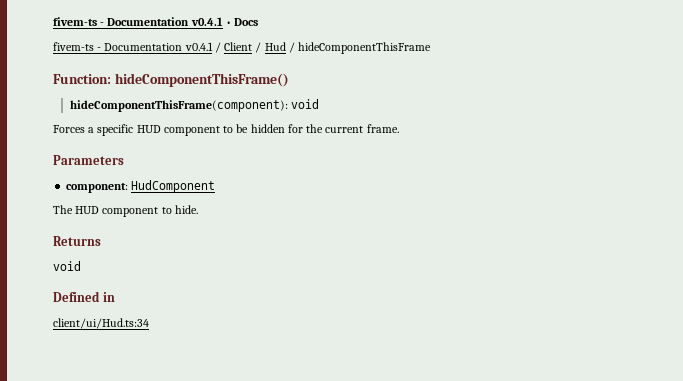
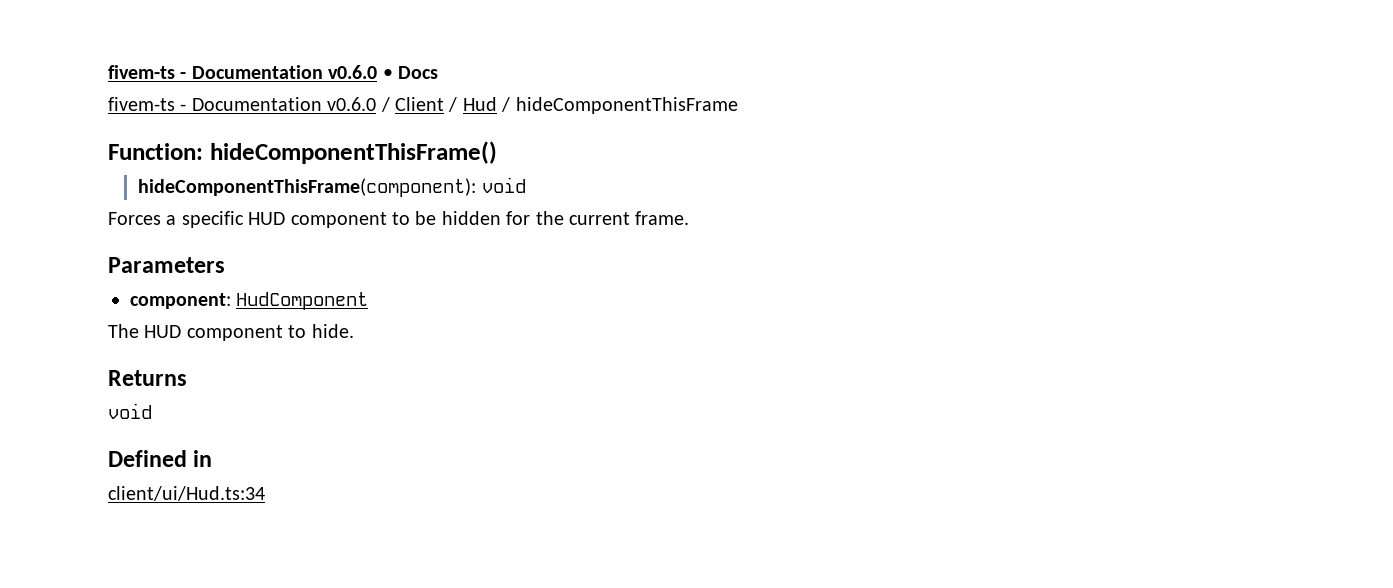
- fivem-ts - Documentation v0.4.1 • Docs
+ fivem-ts - Documentation v0.6.0 • Docs
- fivem-ts - Documentation v0.4.1 / Client / Hud / hideComponentThisFrame
+ fivem-ts - Documentation v0.6.0 / Client / Hud / hideComponentThisFrame

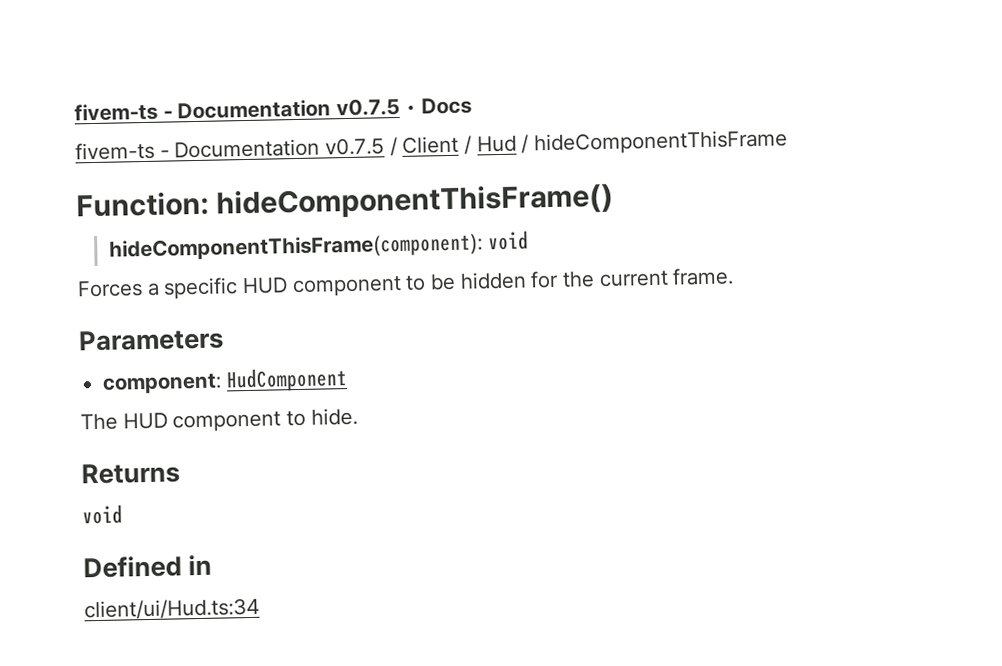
- fivem-ts - Documentation v0.6.0 • Docs
+ fivem-ts - Documentation v0.7.5 • Docs
- fivem-ts - Documentation v0.6.0 / Client / Hud / hideComponentThisFrame
+ fivem-ts - Documentation v0.7.5 / Client / Hud / hideComponentThisFrame

